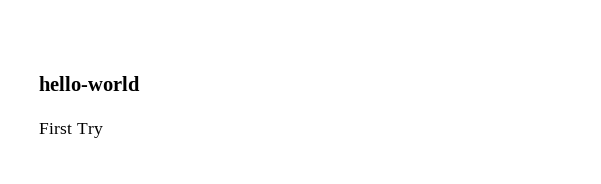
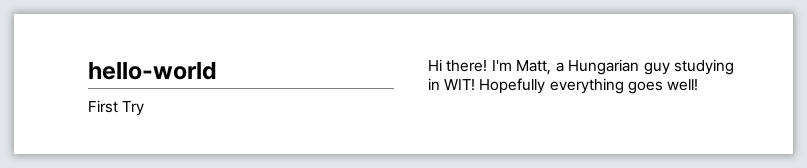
+ Hi there! I'm Matt, a Hungarian guy studying in WIT! Hopefully everything goes well!

